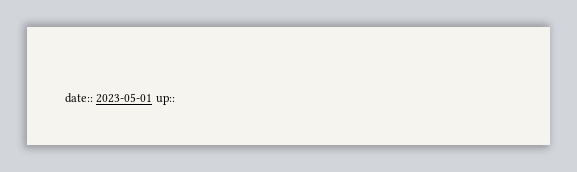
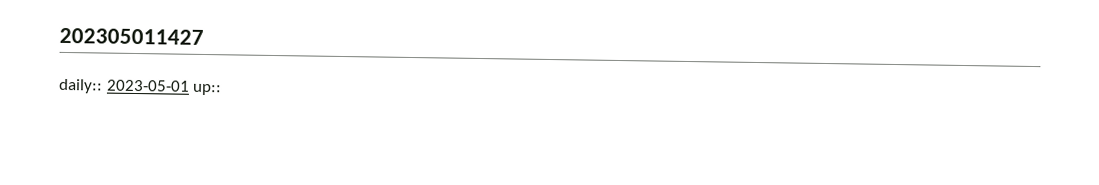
- date:: 2023-05-01 up::
+ 202305011427
+ daily:: 2023-05-01 up::

